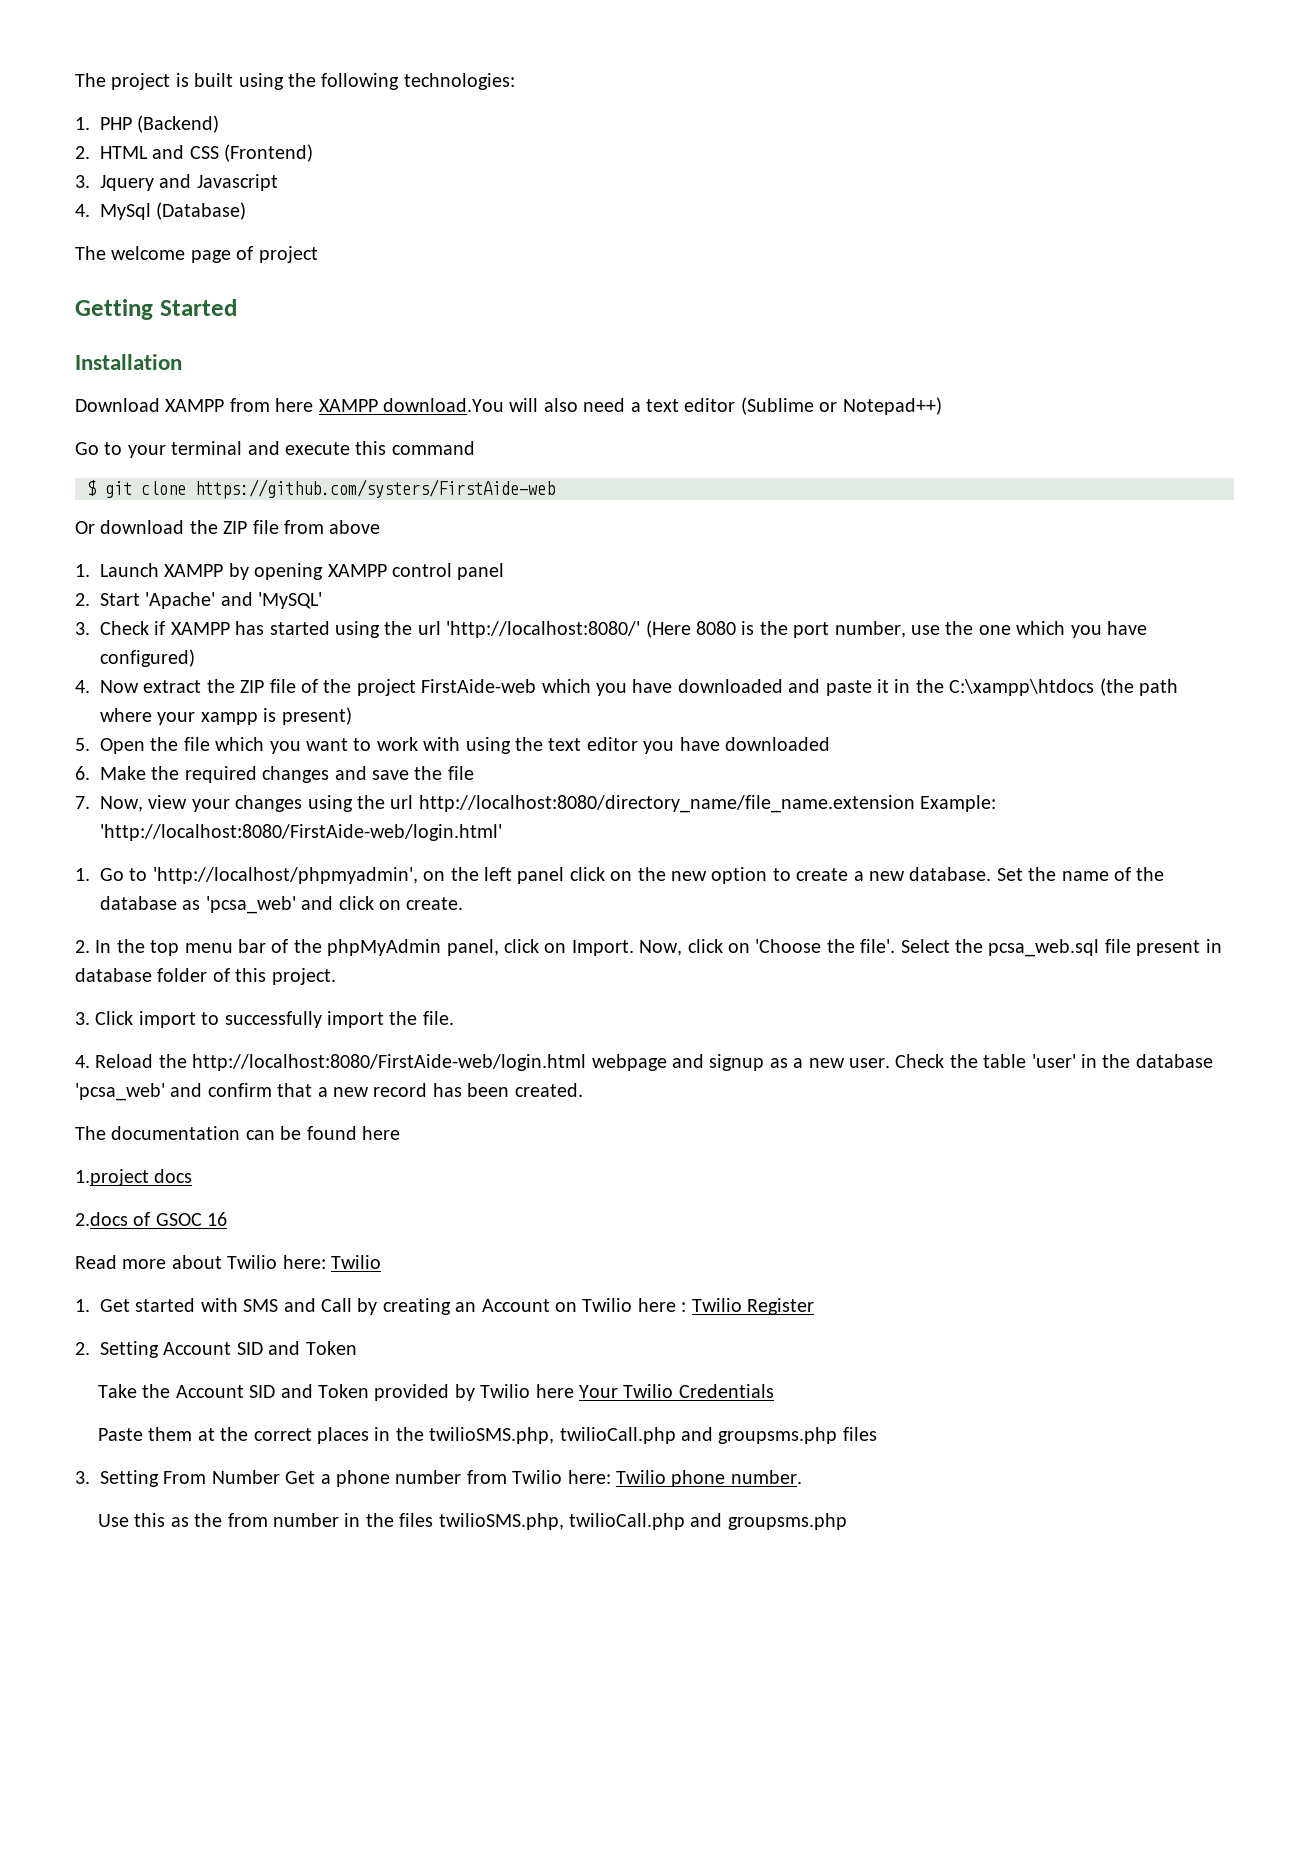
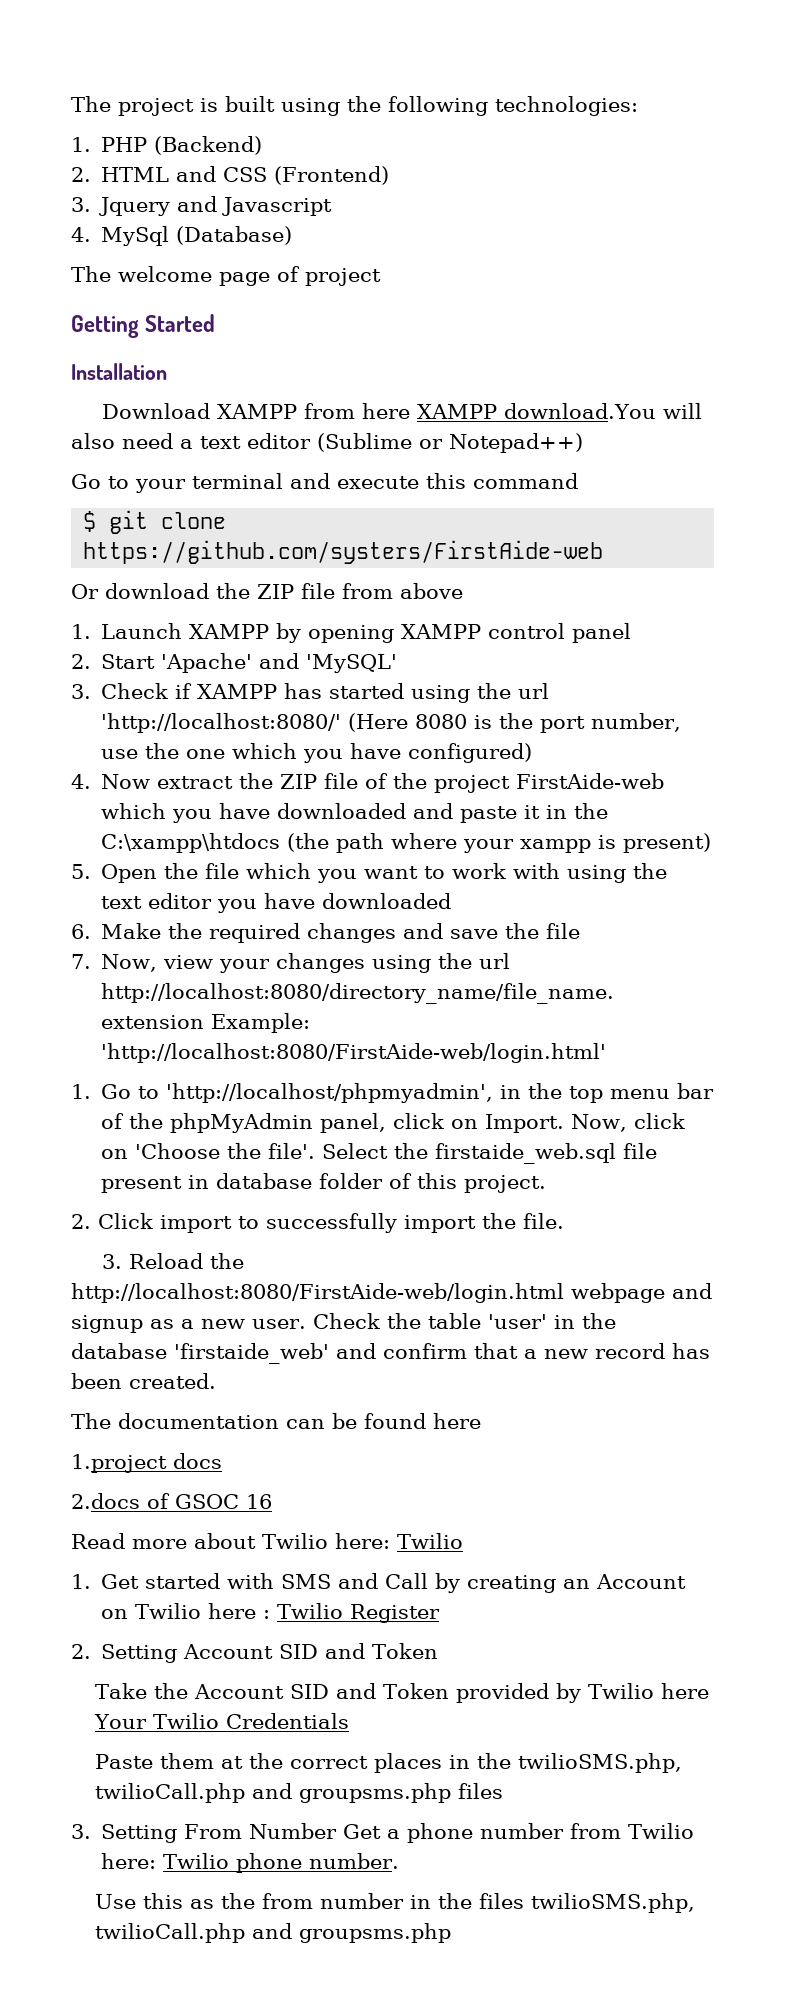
- 1. Go to 'http://localhost/phpmyadmin', on the left panel click on the new option to create a new database. Set the name of the database as 'pcsa_web' and click on create.
- 2. In the top menu bar of the phpMyAdmin panel, click on Import.
+ 1. Go to 'http://localhost/phpmyadmin', in the top menu bar of the phpMyAdmin panel, click on Import.
- Select the pcsa_web.sql file present in database folder of this project.
+ Select the firstaide_web.sql file present in database folder of this project.
- 3. Click import to successfully import the file.
+ 2. Click import to successfully import the file.
- 4. Reload the http://localhost:8080/FirstAide-web/login.html webpage and signup as a new user.
+ 3. Reload the http://localhost:8080/FirstAide-web/login.html webpage and signup as a new user.
- Check the table 'user' in the database 'pcsa_web' and confirm that a new record has been created.
+ Check the table 'user' in the database 'firstaide_web' and confirm that a new record has been created.

